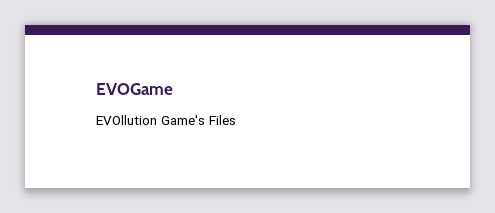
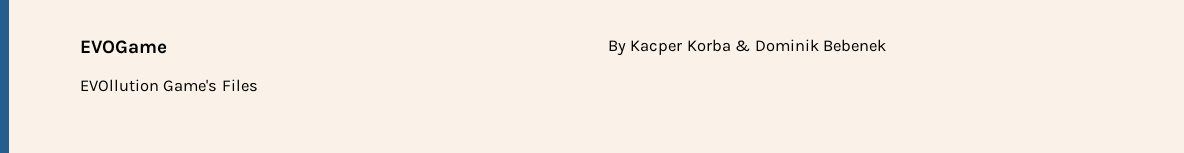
+ By Kacper Korba & Dominik Bebenek

